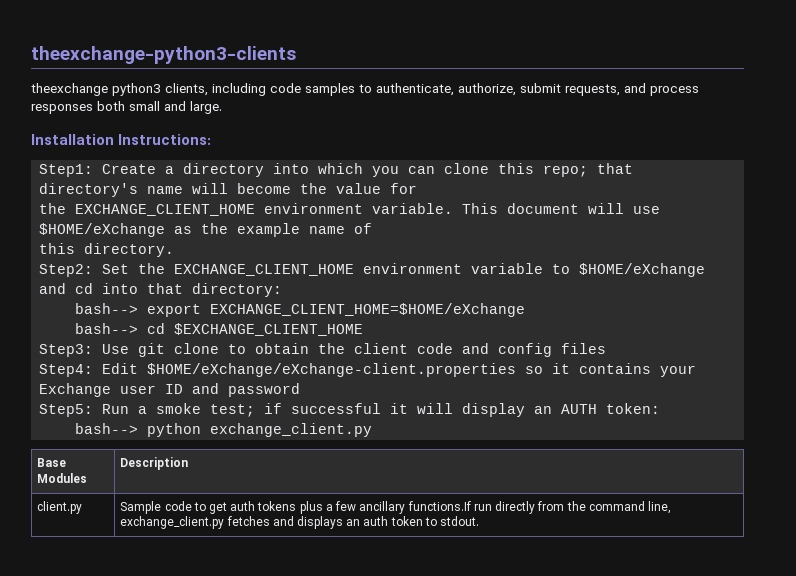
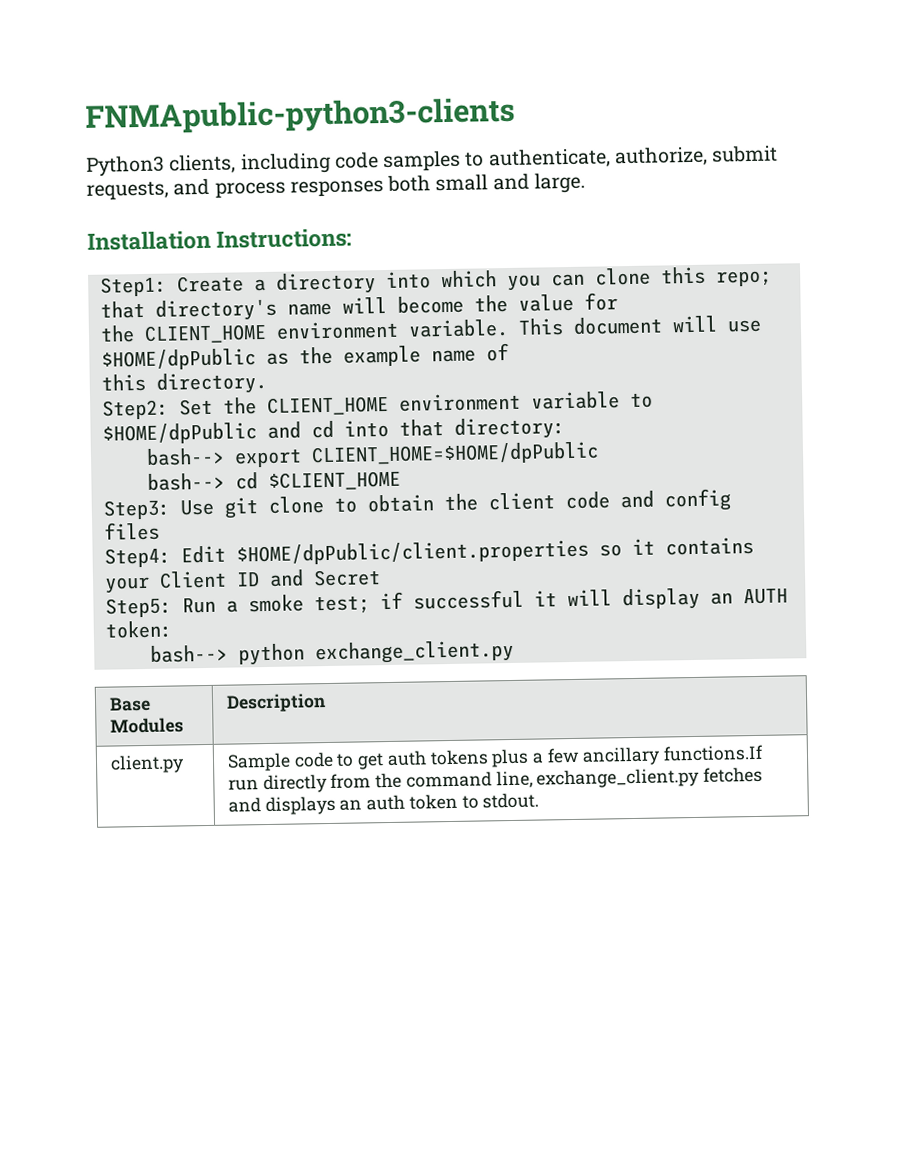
- theexchange-python3-clients
- theexchange python3 clients, including code samples to authenticate, authorize, submit requests, and process responses both small and large.
+ FNMApublic-python3-clients
+ Python3 clients, including code samples to authenticate, authorize, submit requests, and process responses both small and large.
- the EXCHANGE_CLIENT_HOME environment variable.
+ the CLIENT_HOME environment variable.
- This document will use $HOME/eXchange as the example name of
+ This document will use $HOME/dpPublic as the example name of
- Step2: Set the EXCHANGE_CLIENT_HOME environment variable to $HOME/eXchange and cd into that directory:
+ Step2: Set the CLIENT_HOME environment variable to $HOME/dpPublic and cd into that directory:
- bash--> export EXCHANGE_CLIENT_HOME=$HOME/eXchange
+ bash--> export CLIENT_HOME=$HOME/dpPublic
- bash--> cd $EXCHANGE_CLIENT_HOME
+ bash--> cd $CLIENT_HOME
- Step4: Edit $HOME/eXchange/eXchange-client.properties so it contains your Exchange user ID and password
+ Step4: Edit $HOME/dpPublic/client.properties so it contains your Client ID and Secret

